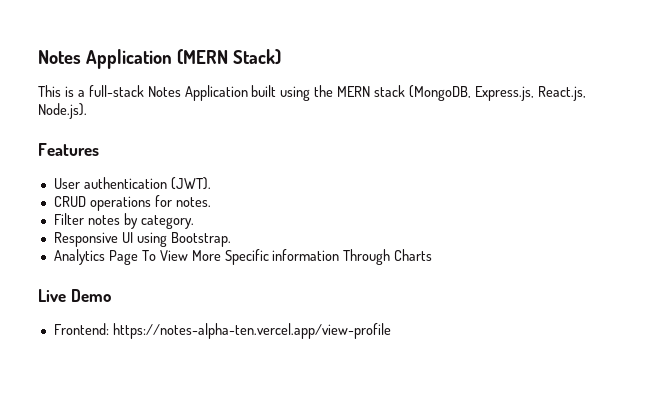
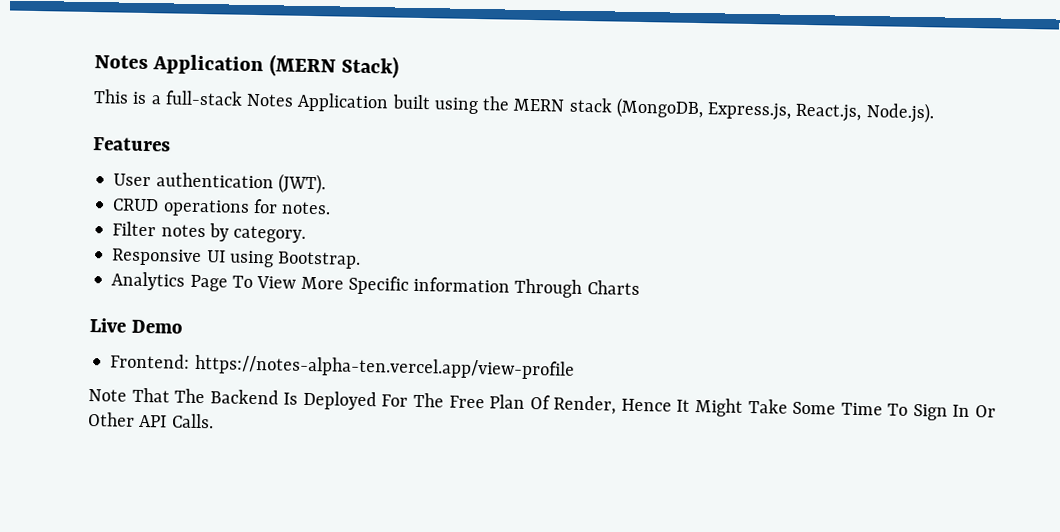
+ Note That The Backend Is Deployed For The Free Plan Of Render, Hence It Might Take Some Time To Sign In Or Other API Calls.

